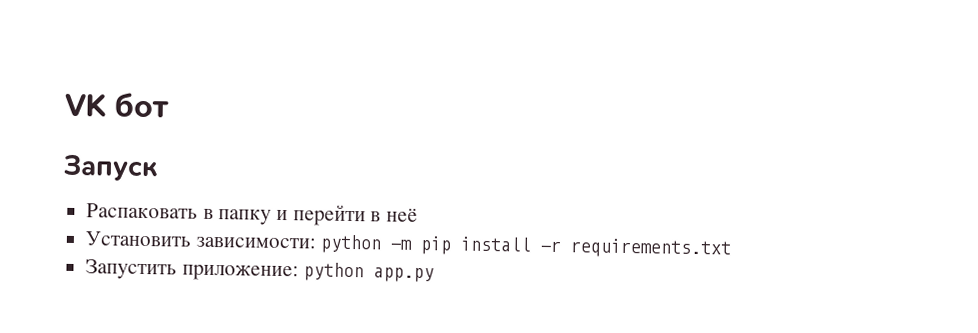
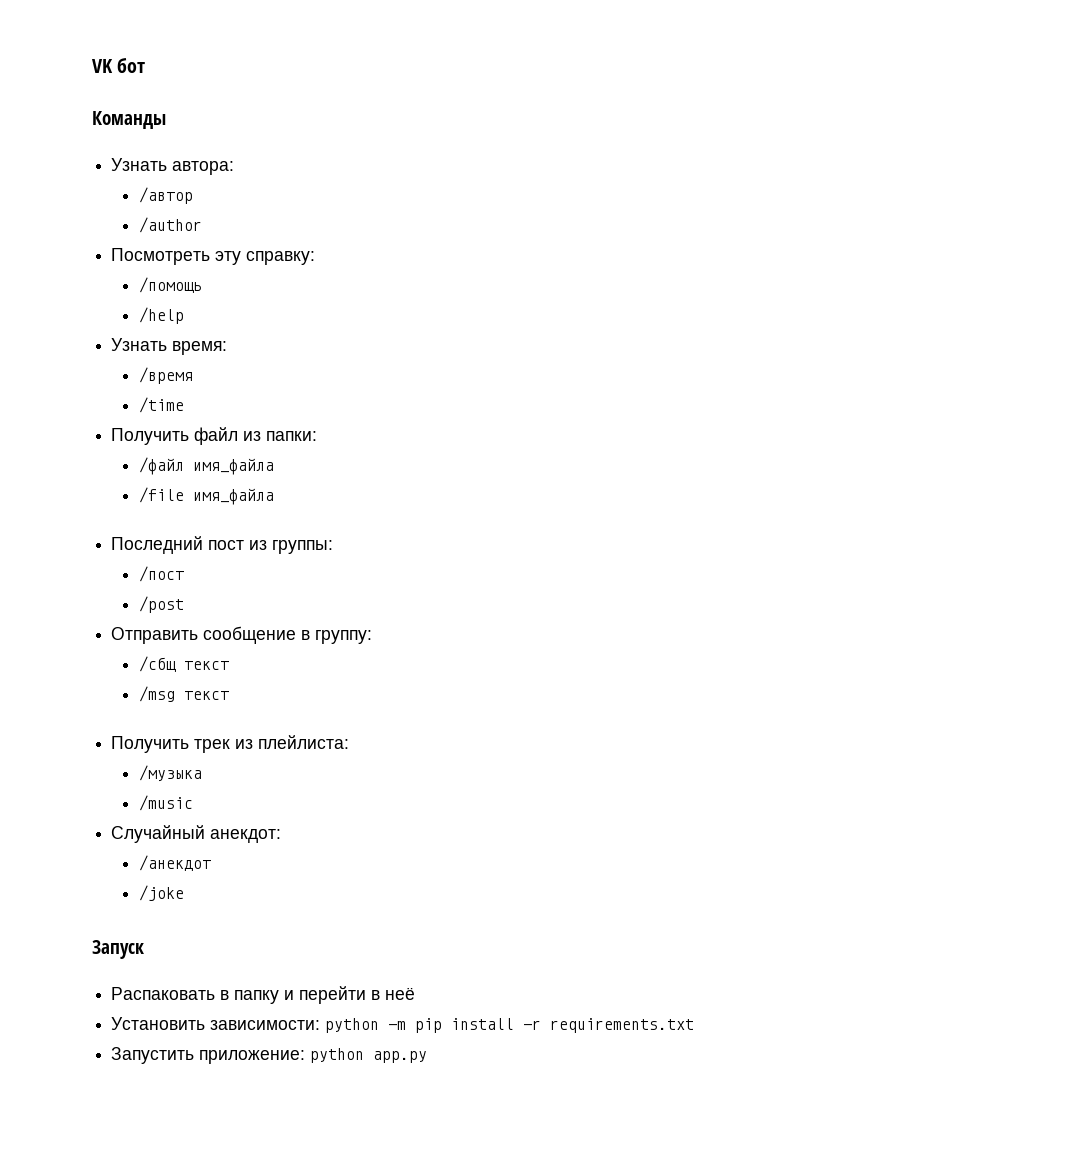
+ Команды
+ Узнать автора:
+ /автор
+ /author
+ Посмотреть эту справку:
+ /помощь
+ /help
+ Узнать время:
+ /время
+ /time
+ Получить файл из папки:
+ /файл имя_файла
+ /file имя_файла
+ Последний пост из группы:
+ /пост
+ /post
+ Отправить сообщение в группу:
+ /сбщ текст
+ /msg текст
+ Получить трек из плейлиста:
+ /музыка
+ /music
+ Cлучайный анекдот:
+ /анекдот
+ /joke

